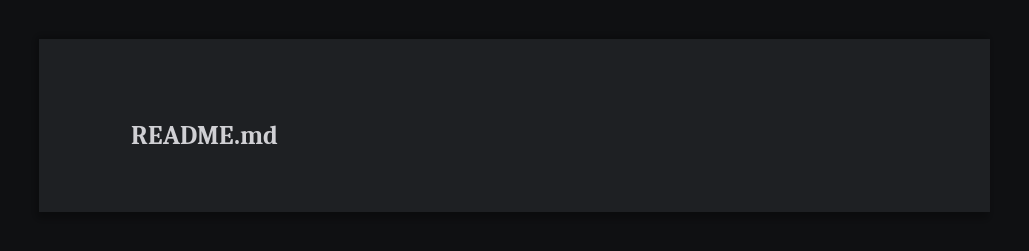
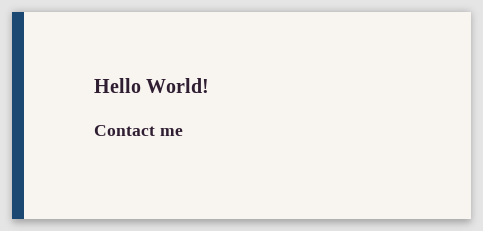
- README.md
+ Hello World!
+ Contact me

